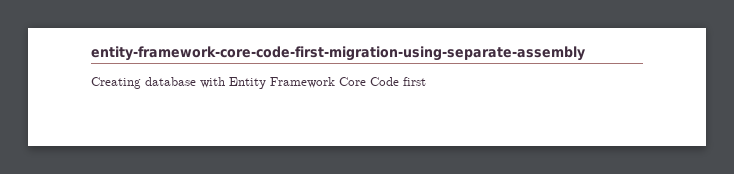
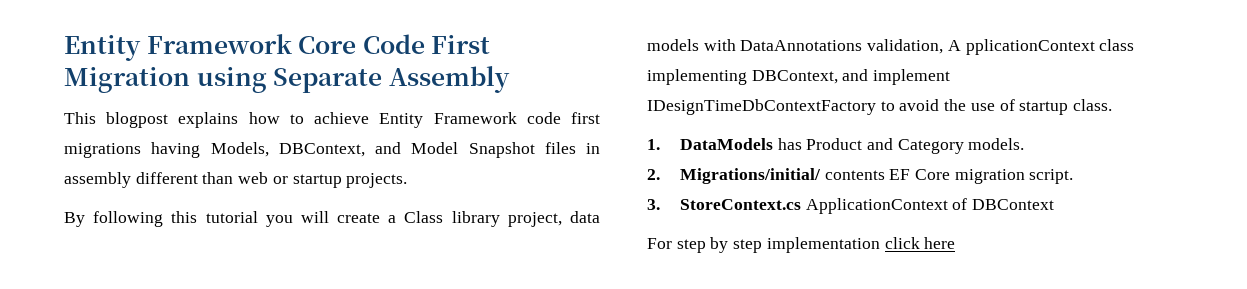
- entity-framework-core-code-first-migration-using-separate-assembly
- Creating database with Entity Framework Core Code first
+ Entity Framework Core Code First Migration using Separate Assembly
+ This blogpost explains how to achieve Entity Framework code first migrations having Models, DBContext, and Model Snapshot files in assembly different than web or startup projects.
+ By following this tutorial you will create a Class library project, data models with DataAnnotations validation, A pplicationContext class implementing DBContext, and implement IDesignTimeDbContextFactory to avoid the use of startup class.
+ 1. DataModels has Product and Category models.
+ 2. Migrations/initial/ contents EF Core migration script.
+ 3. StoreContext.cs ApplicationContext of DBContext
+ For step by step implementation click here

